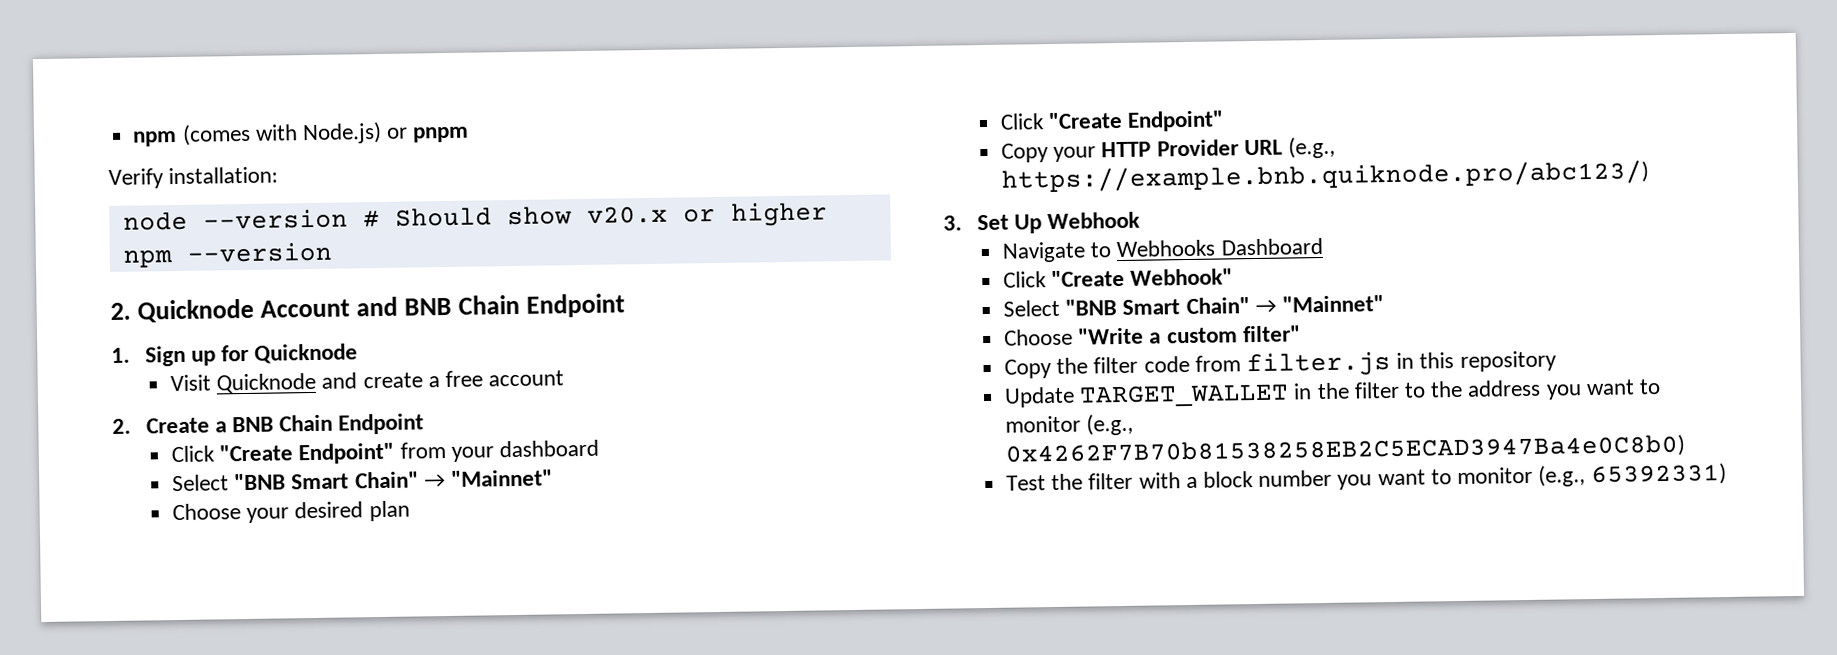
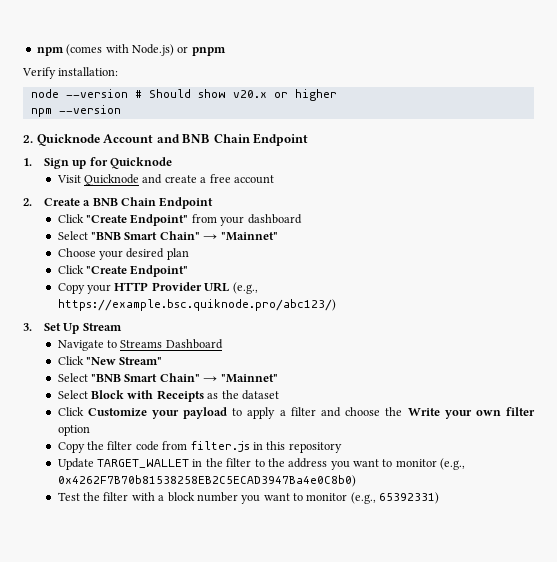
- Copy your HTTP Provider URL (e.g., https://example.bnb.quiknode.pro/abc123/)
+ Copy your HTTP Provider URL (e.g., https://example.bsc.quiknode.pro/abc123/)
- 3. Set Up Webhook
+ 3. Set Up Stream
- Navigate to Webhooks Dashboard
+ Navigate to Streams Dashboard
- Click "Create Webhook"
+ Click "New Stream"
  Select "BNB Smart Chain" → "Mainnet"
- Choose "Write a custom filter"
+ Select Block with Receipts as the dataset
+ Click Customize your payload to apply a filter and choose the Write your own filter option

